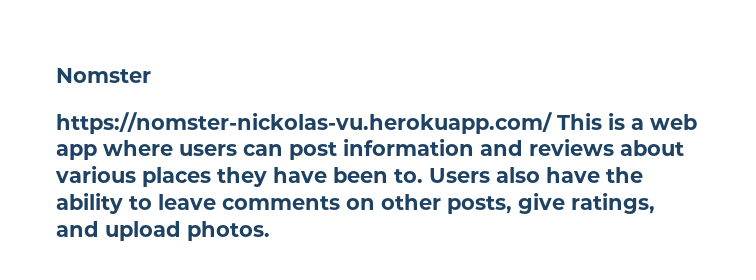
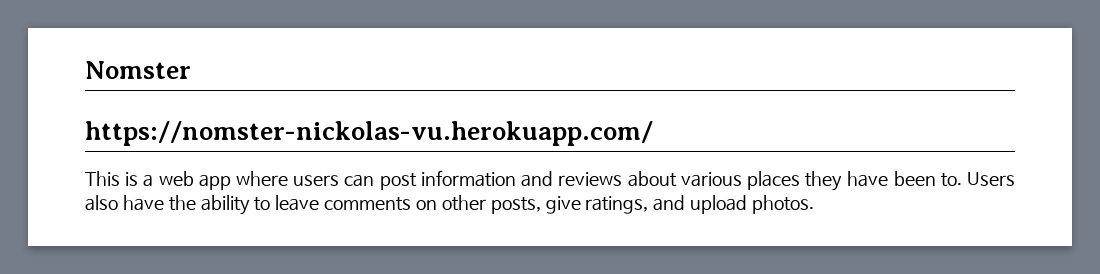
- https://nomster-nickolas-vu.herokuapp.com/ This is a web app where users can post information and reviews about various places they have been to.
+ https://nomster-nickolas-vu.herokuapp.com/
+ This is a web app where users can post information and reviews about various places they have been to.

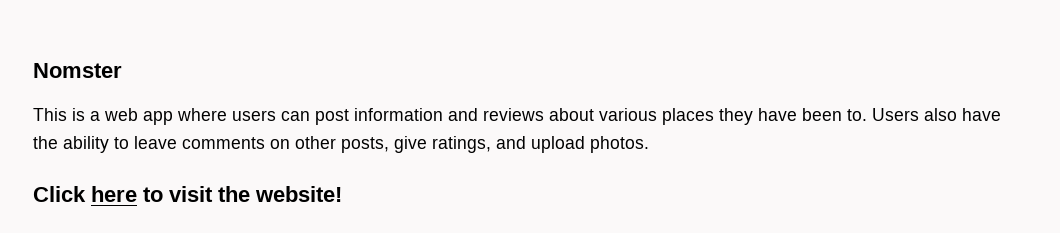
- https://nomster-nickolas-vu.herokuapp.com/
+ Click here to visit the website!

